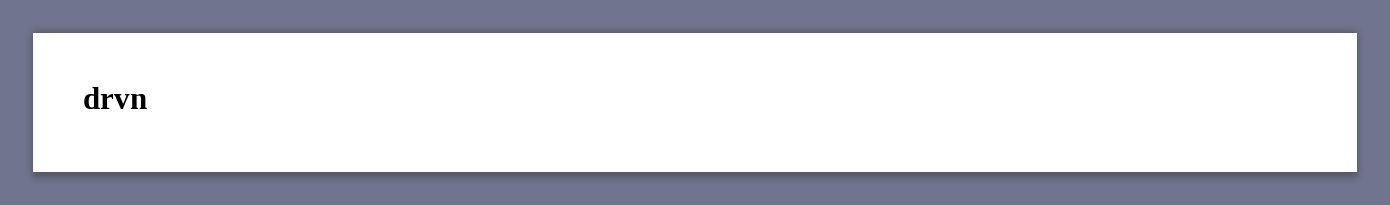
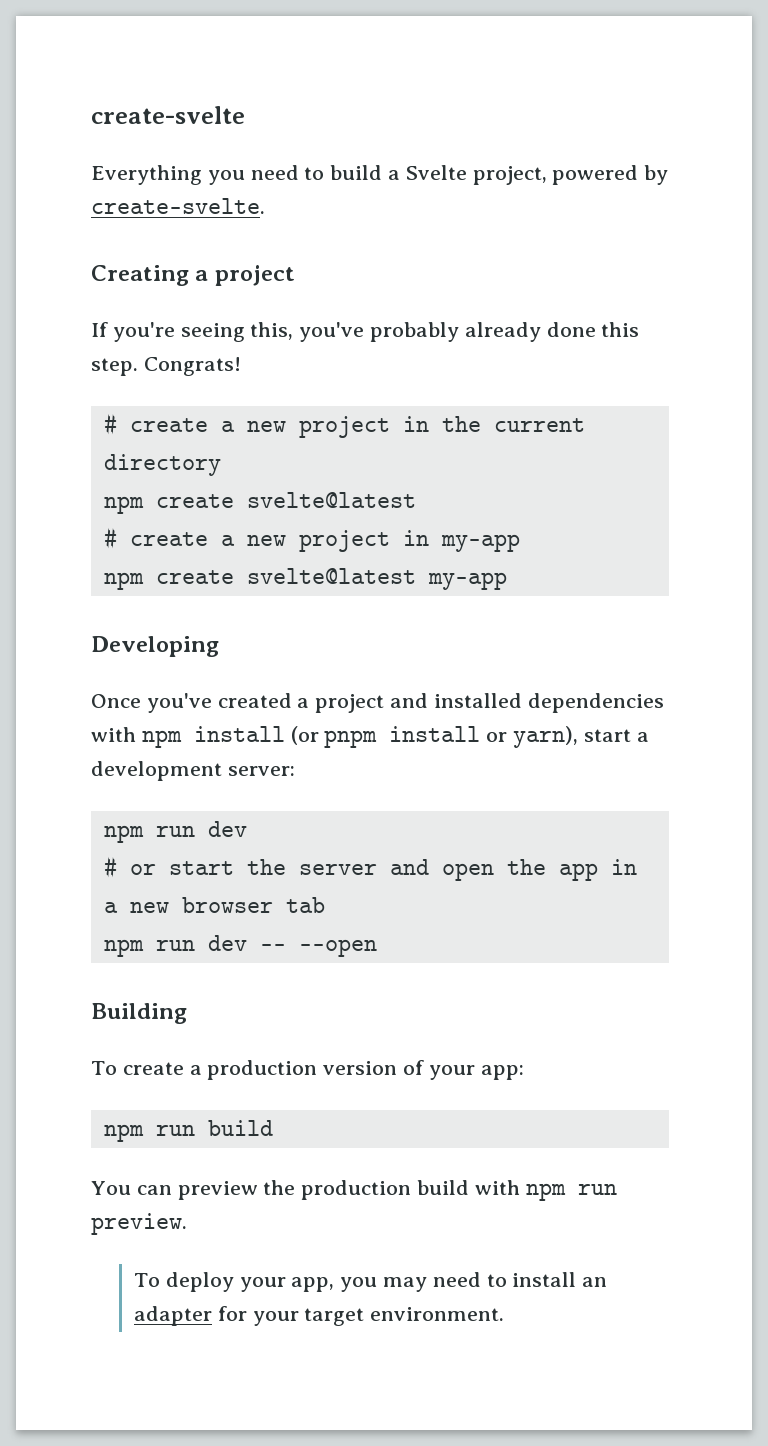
- drvn
+ create-svelte
+ Everything you need to build a Svelte project, powered by create-svelte.
+ Creating a project
+ If you're seeing this, you've probably already done this step. Congrats!
+ # create a new project in the current directory
+ npm create svelte@latest
+ # create a new project in my-app
+ npm create svelte@latest my-app
+ Developing
+ Once you've created a project and installed dependencies with npm install (or pnpm install or yarn), start a development server:
+ npm run dev
+ # or start the server and open the app in a new browser tab
+ npm run dev -- --open
+ Building
+ To create a production version of your app:
+ npm run build
+ You can preview the production build with npm run preview.
+ To deploy your app, you may need to install an adapter for your target environment.

